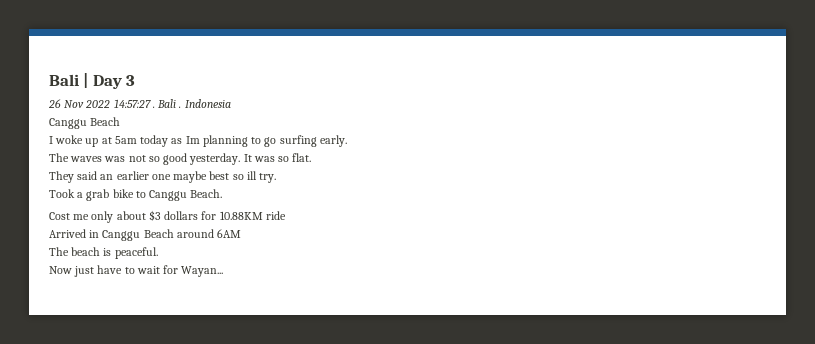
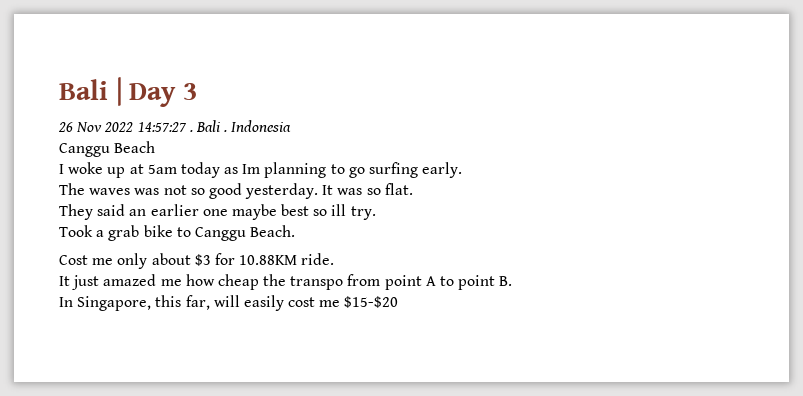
- Cost me only about $3 dollars for 10.88KM ride
- Arrived in Canggu Beach around 6AM
- The beach is peaceful.
- Now just have to wait for Wayan...
+ Cost me only about $3 for 10.88KM ride.
+ It just amazed me how cheap the transpo from point A to point B.
+ In Singapore, this far, will easily cost me $15-$20

